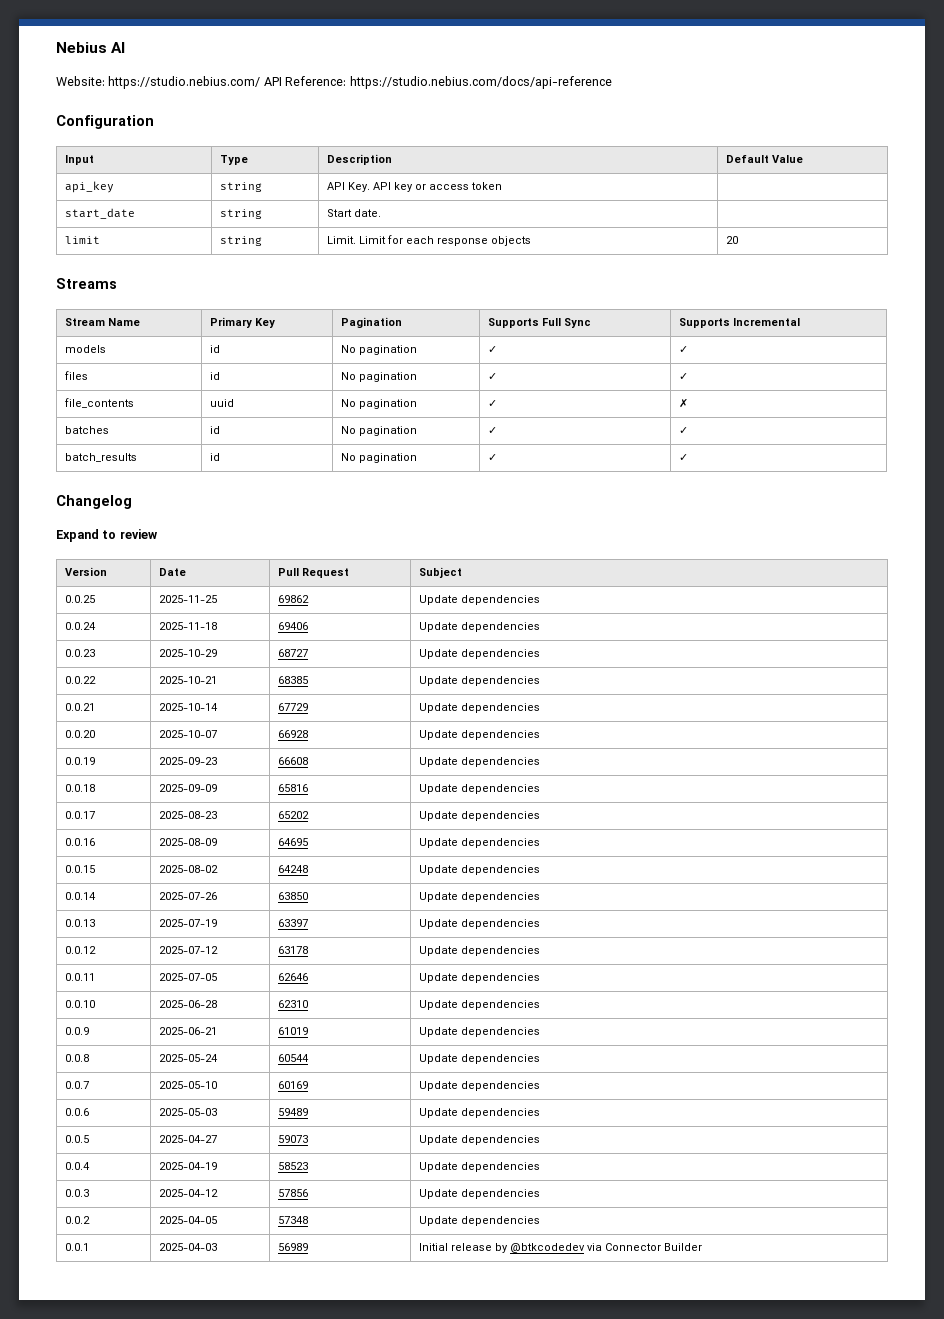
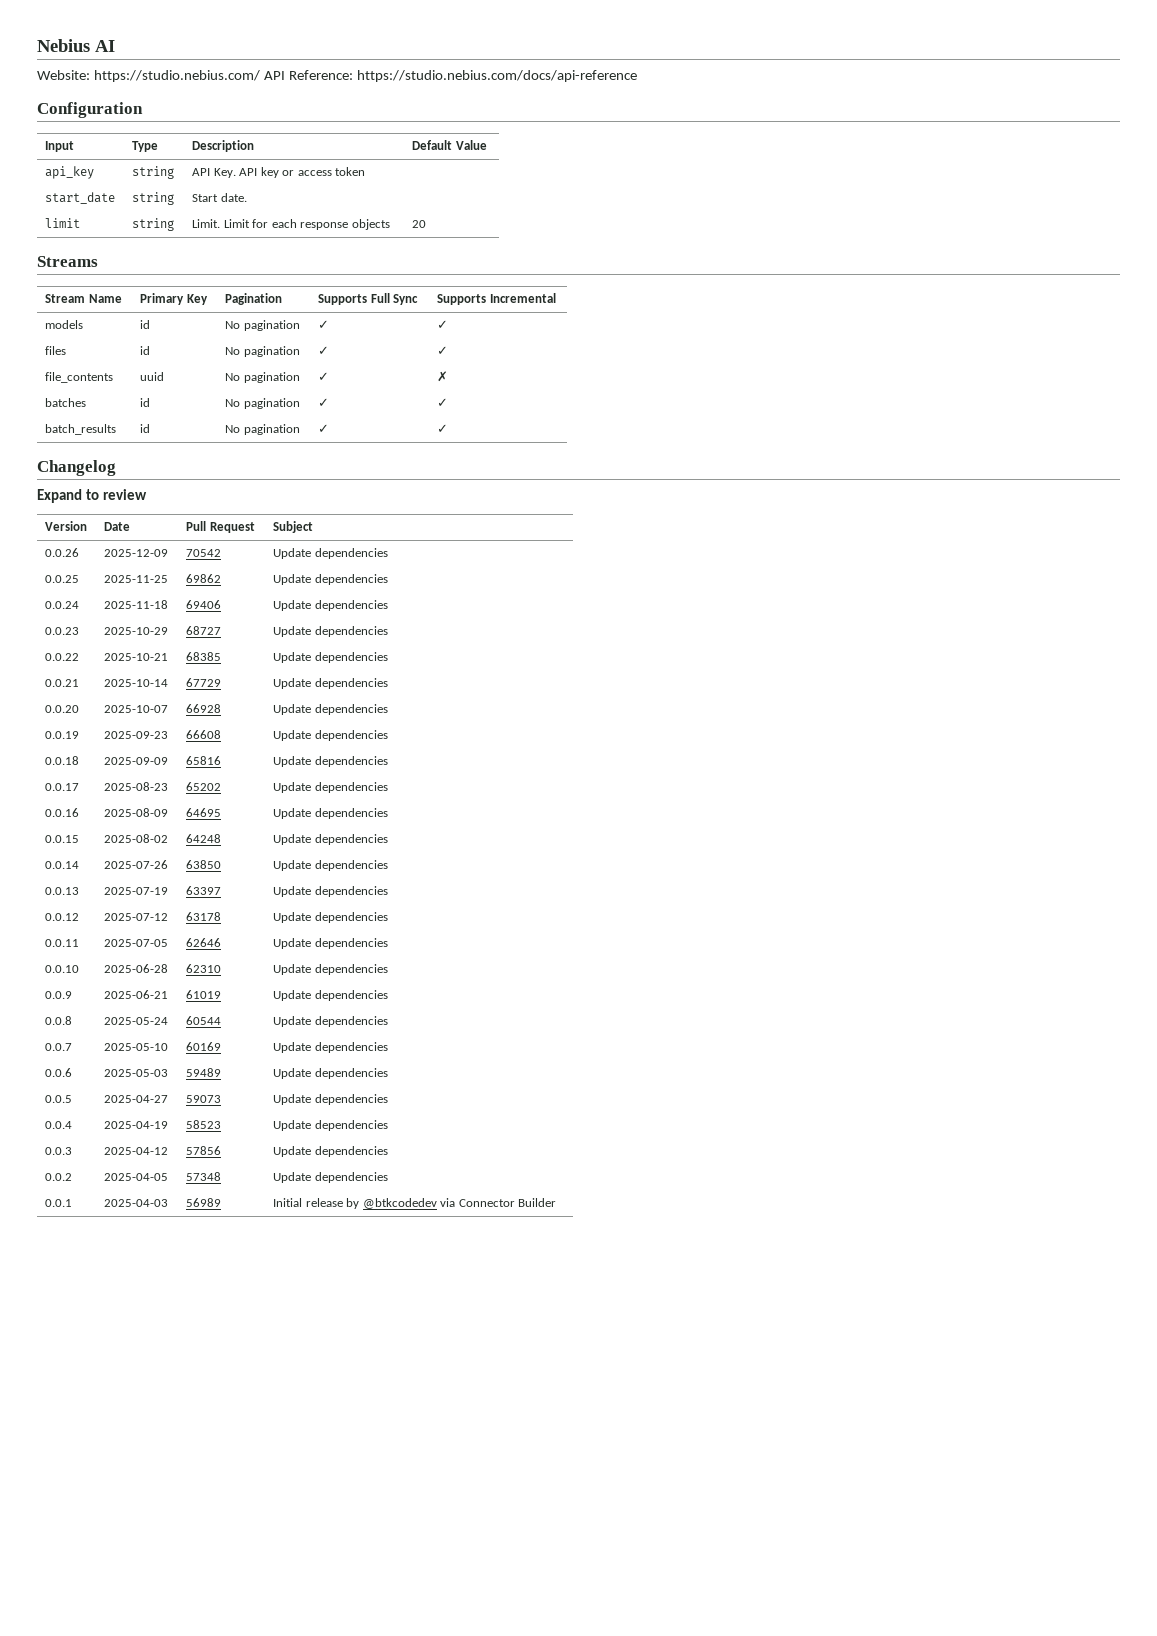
+ 0.0.26 | 2025-12-09 | 70542 | Update dependencies

